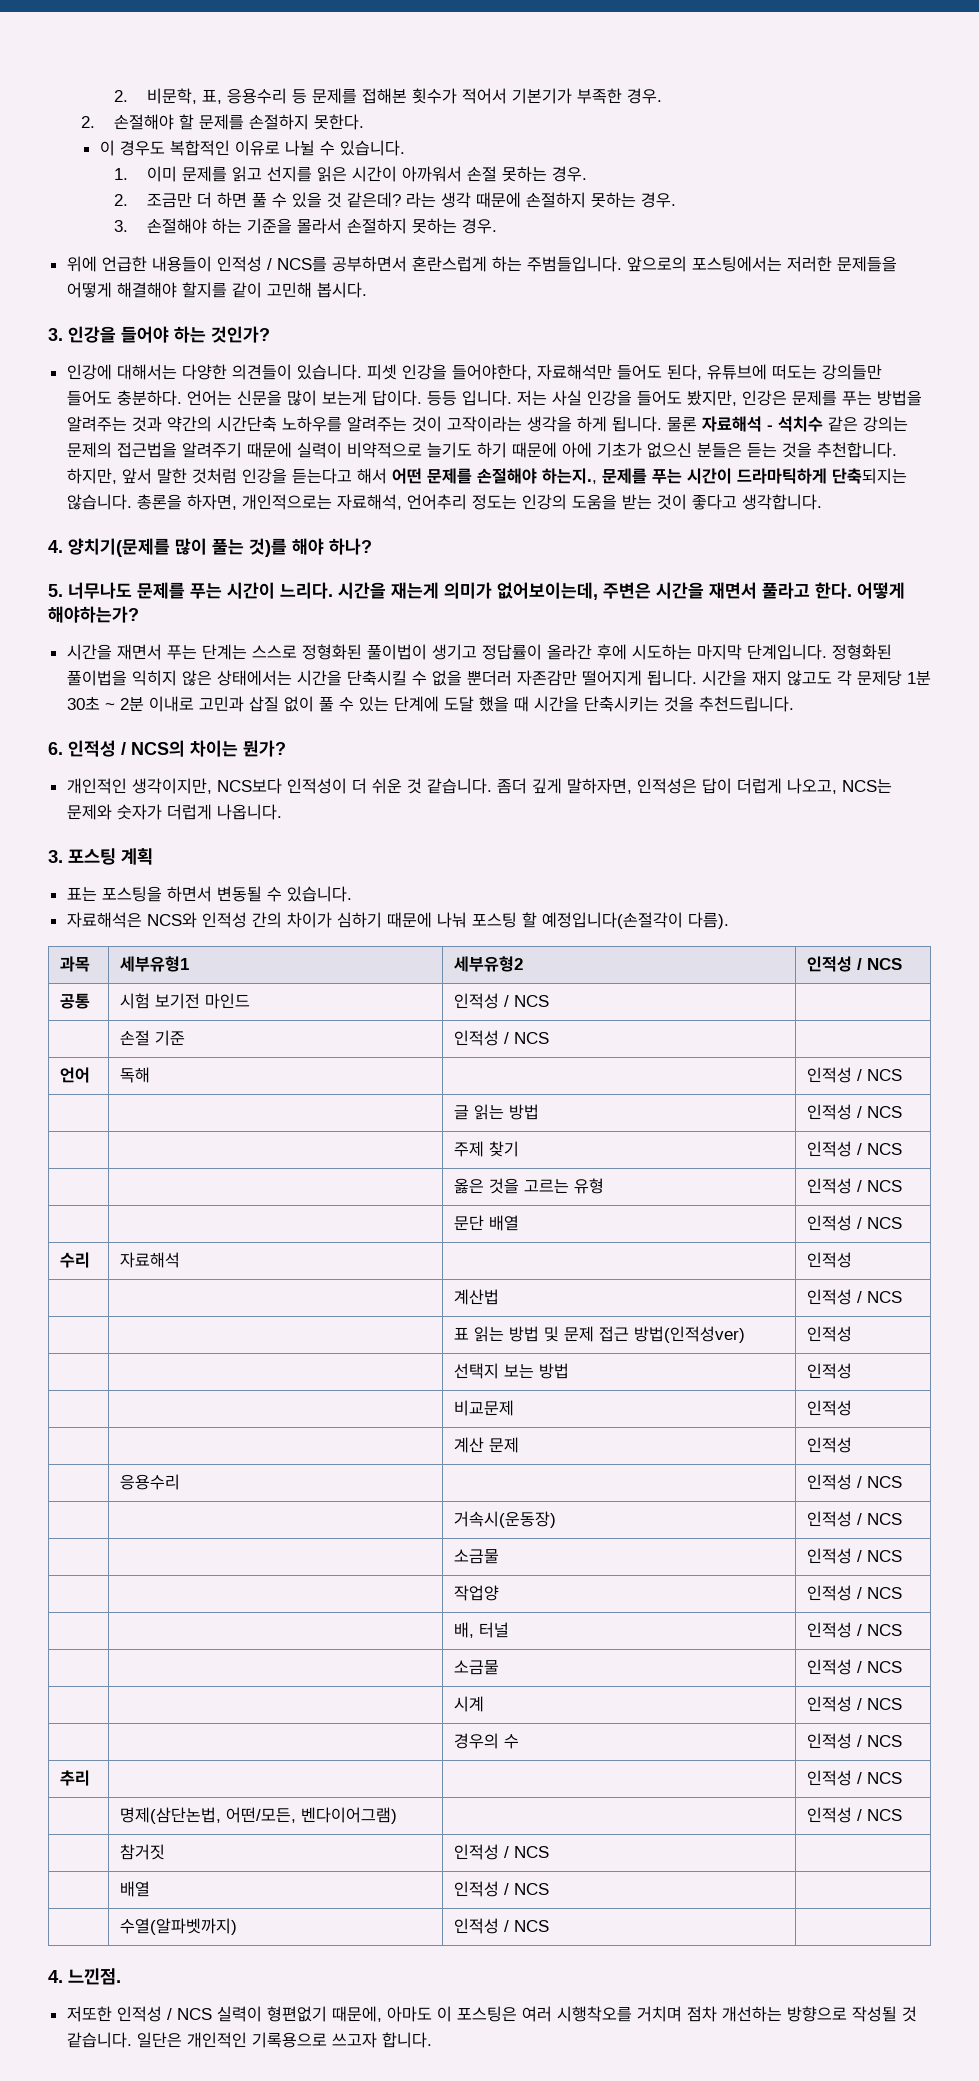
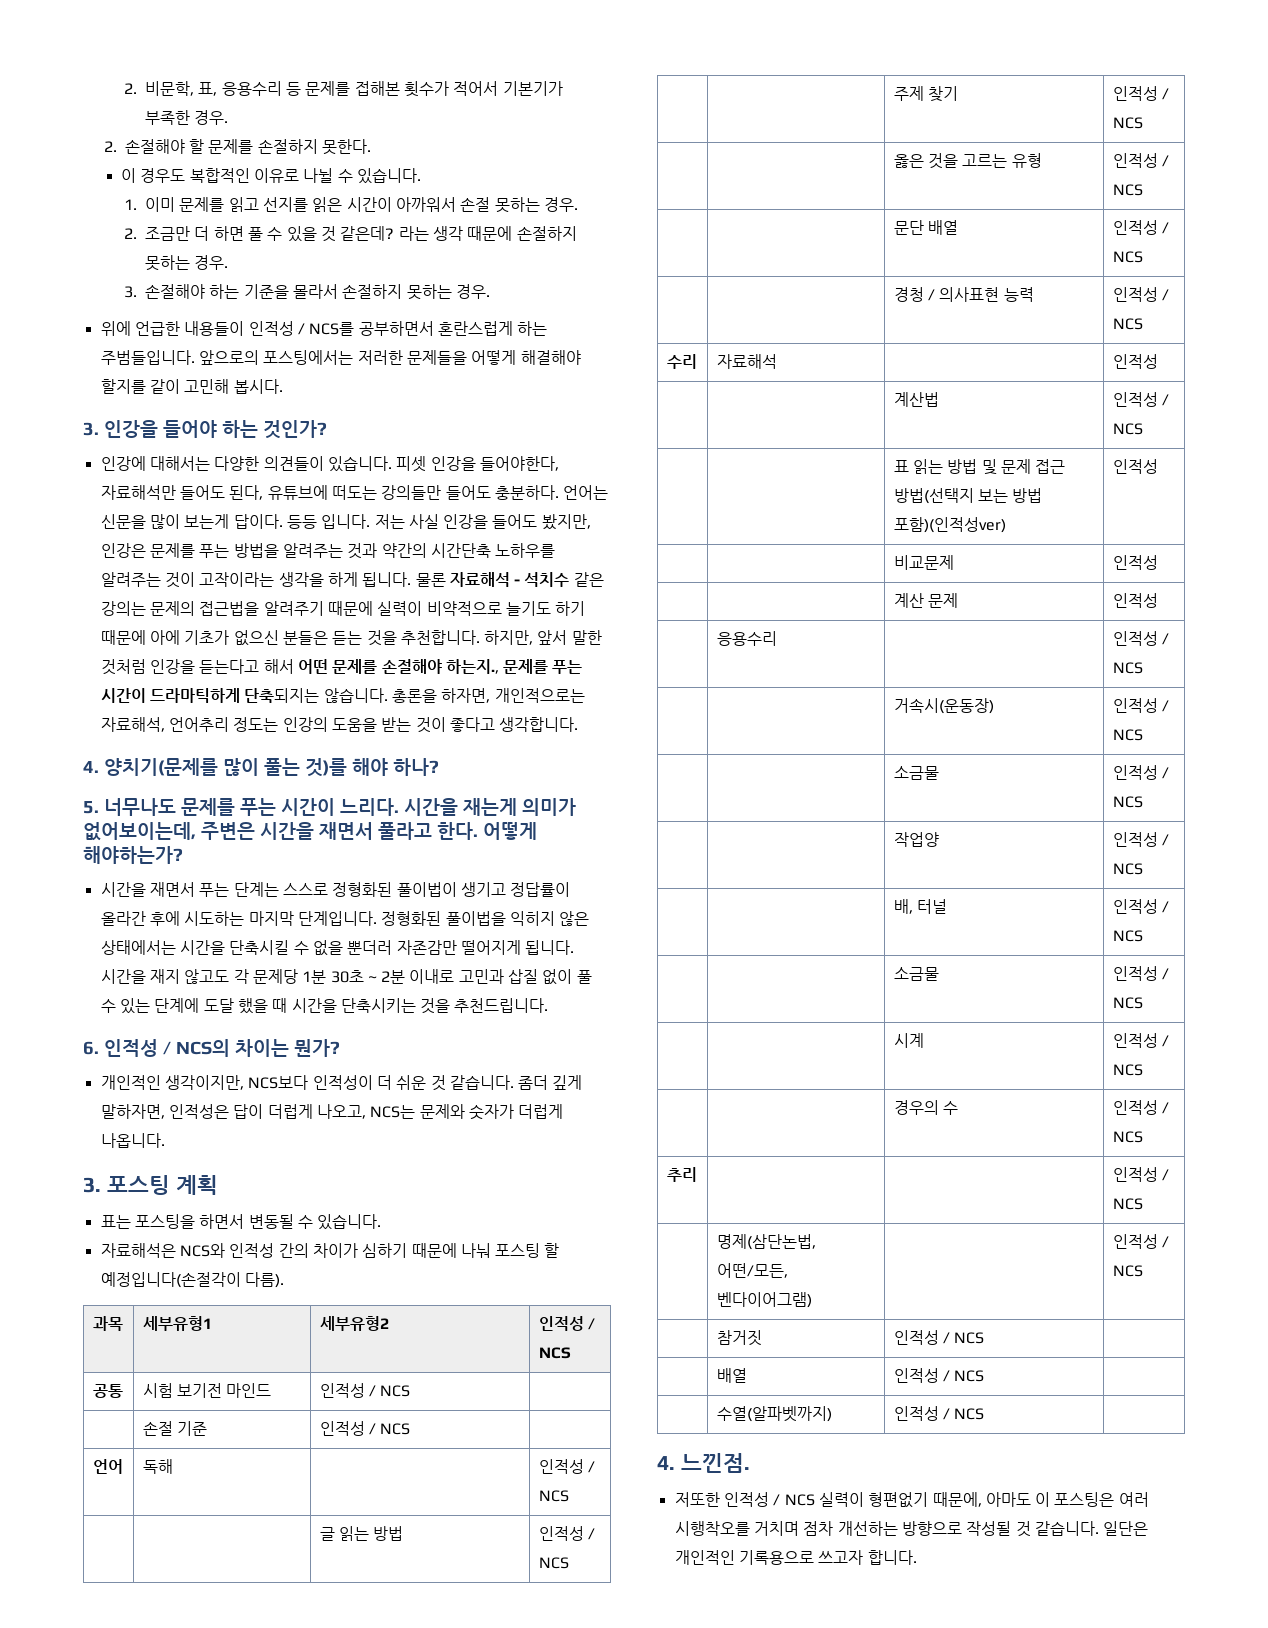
+ | | 경청 / 의사표현 능력 | 인적성 / NCS
- | | 표 읽는 방법 및 문제 접근 방법(인적성ver) | 인적성
- | | 선택지 보는 방법 | 인적성
+ | | 표 읽는 방법 및 문제 접근 방법(선택지 보는 방법 포함)(인적성ver) | 인적성

